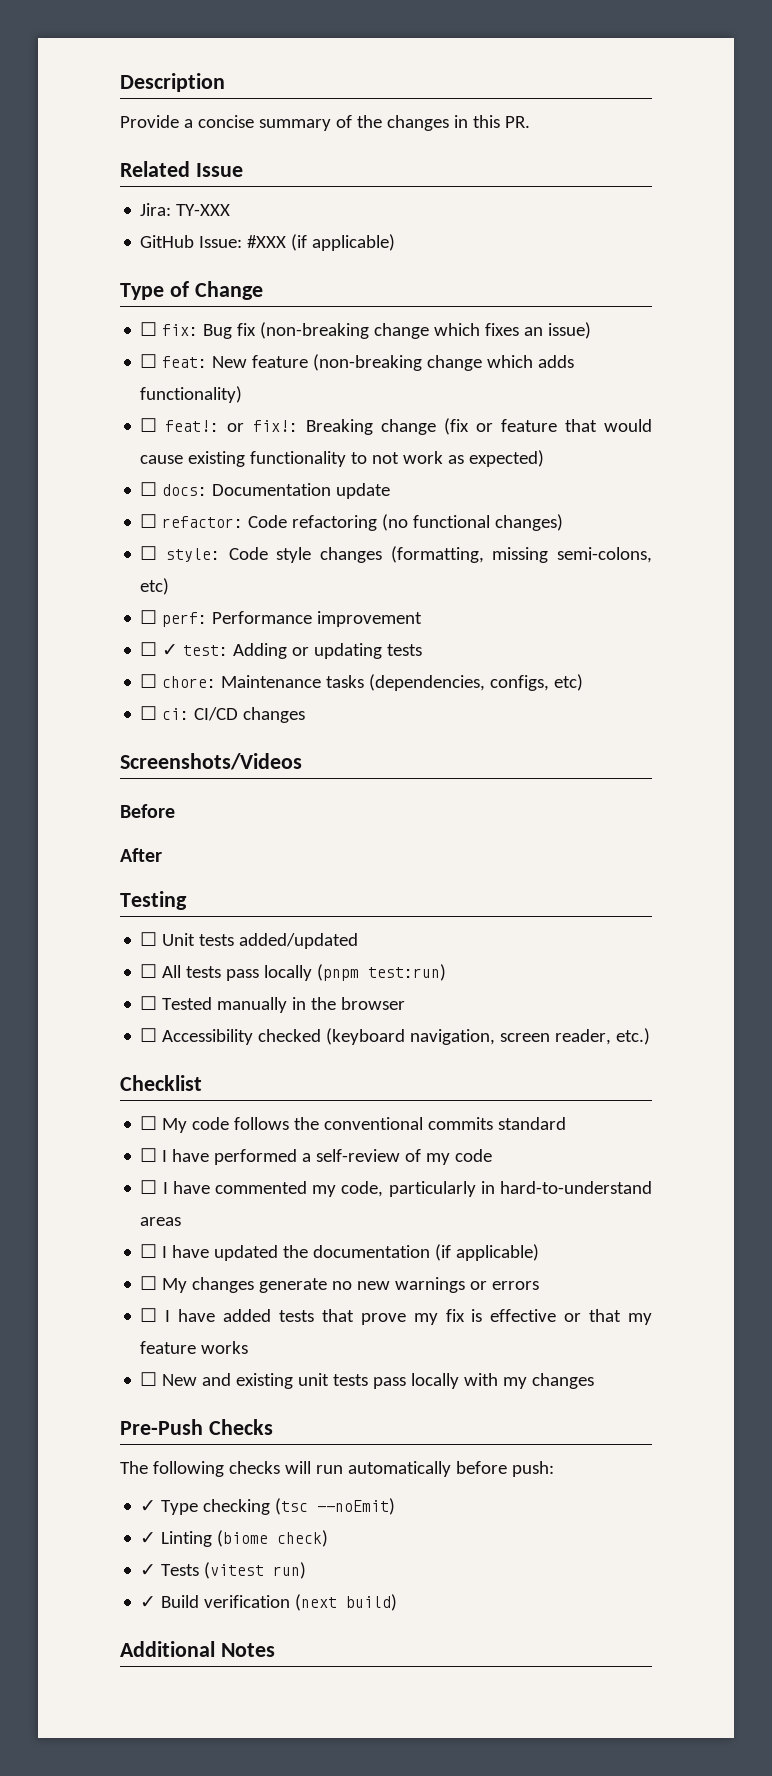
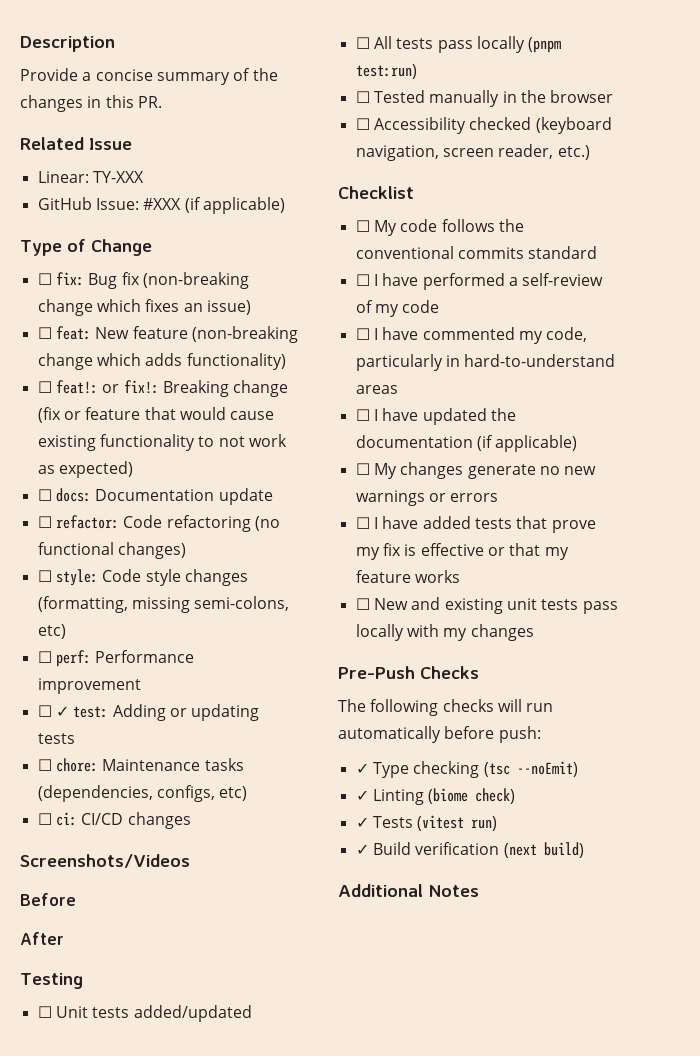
- Jira: TY-XXX
+ Linear: TY-XXX

